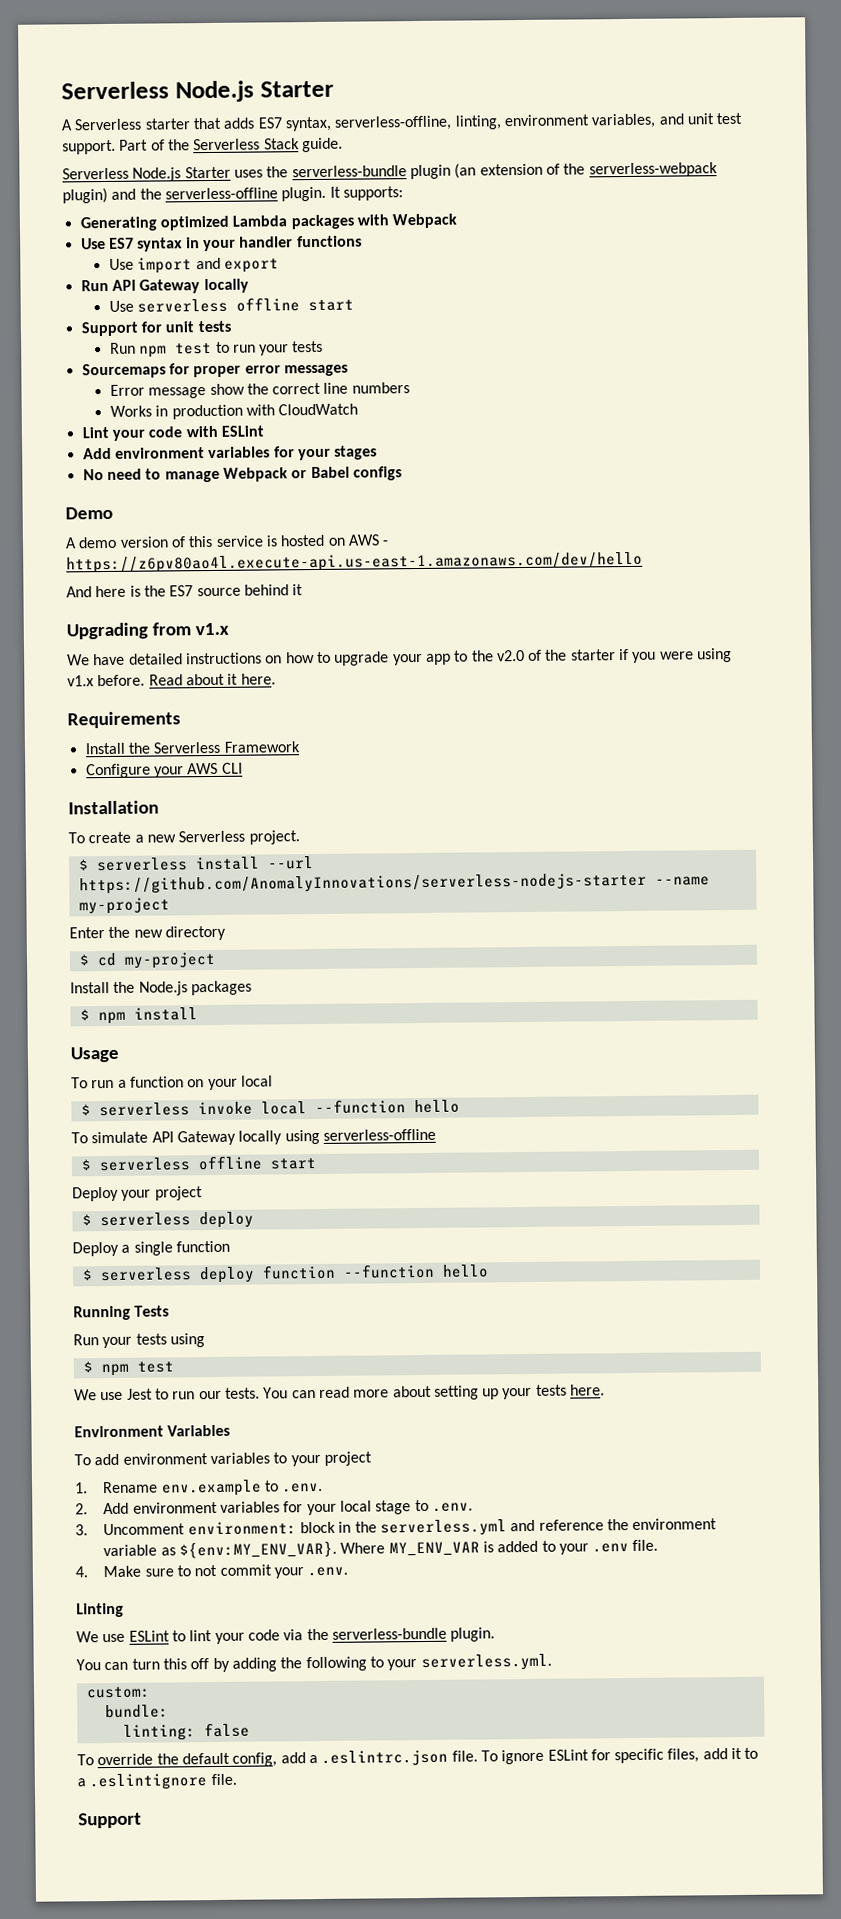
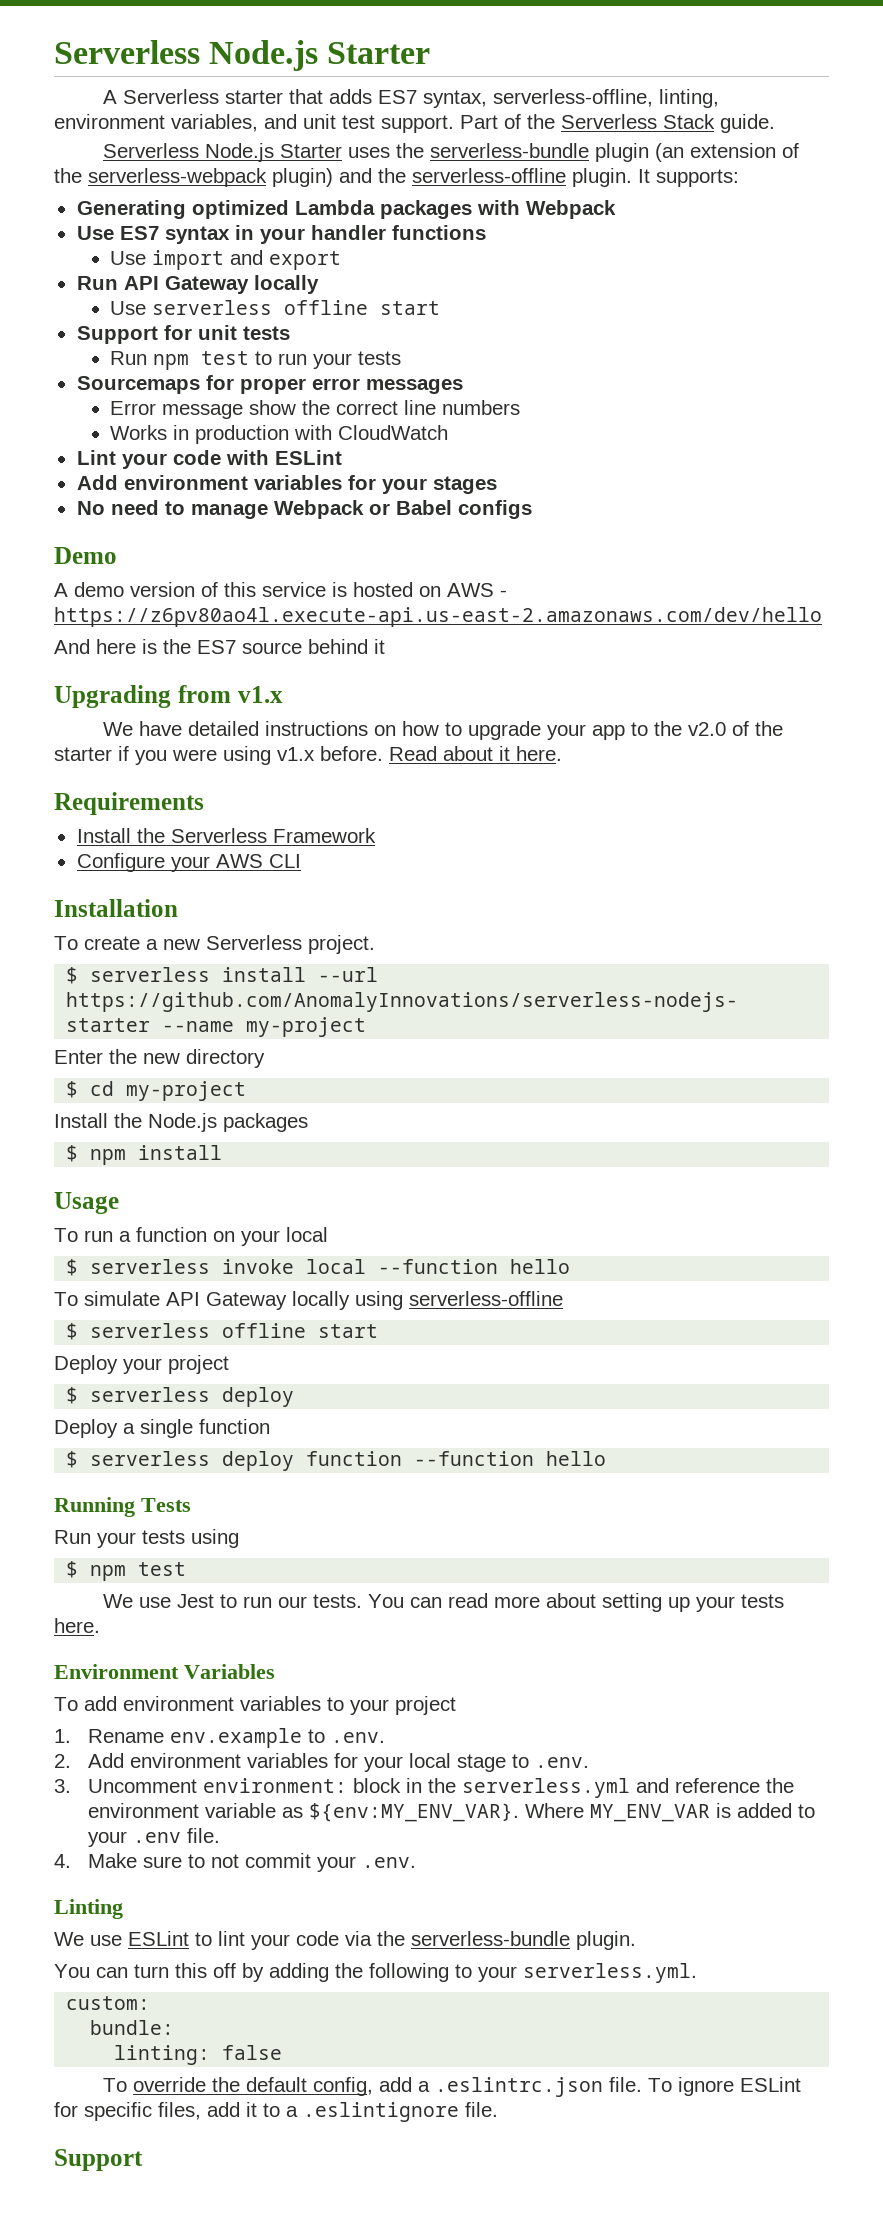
- A demo version of this service is hosted on AWS - https://z6pv80ao4l.execute-api.us-east-1.amazonaws.com/dev/hello
+ A demo version of this service is hosted on AWS - https://z6pv80ao4l.execute-api.us-east-2.amazonaws.com/dev/hello

